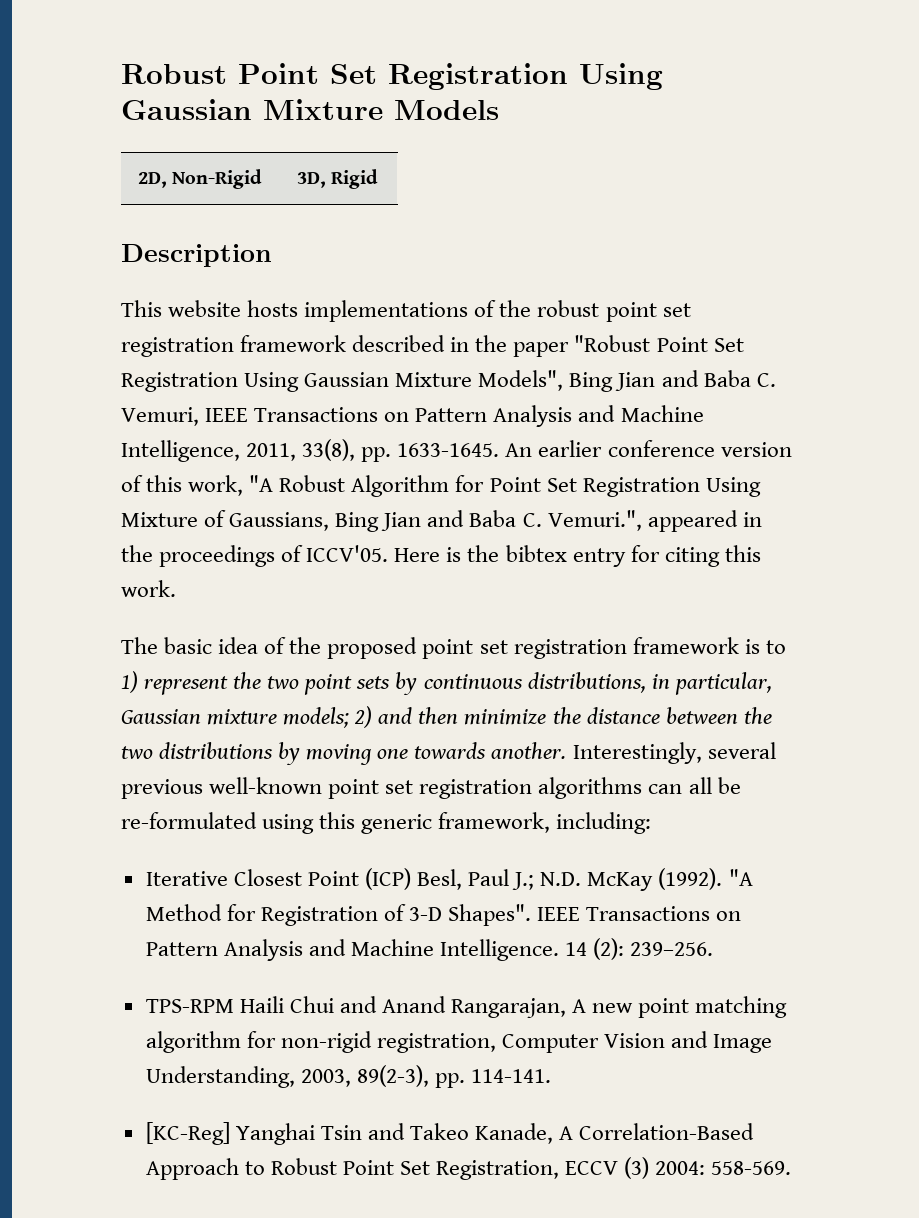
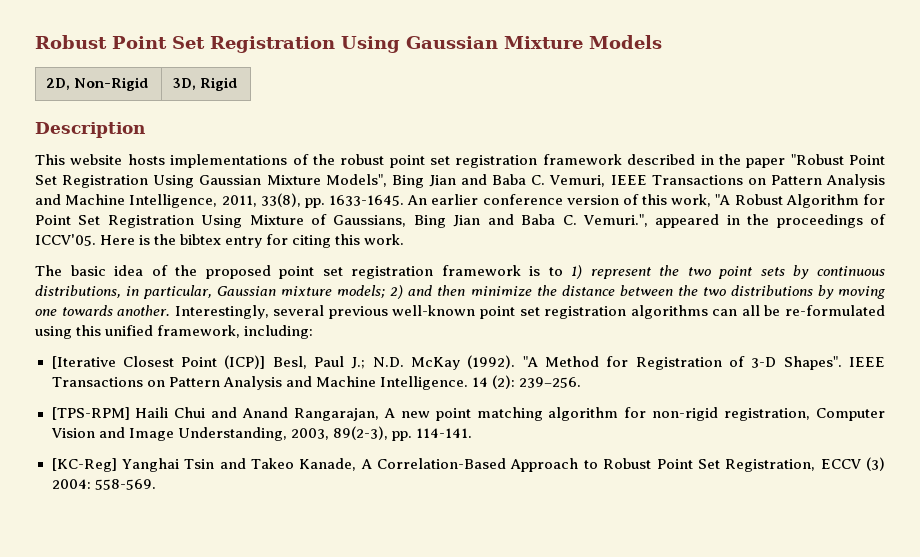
- Interestingly, several previous well-known point set registration algorithms can all be re-formulated using this generic framework, including:
+ Interestingly, several previous well-known point set registration algorithms can all be re-formulated using this unified framework, including:
- Iterative Closest Point (ICP) Besl, Paul J.; N.D. McKay (1992).
+ [Iterative Closest Point (ICP)] Besl, Paul J.; N.D. McKay (1992).
- TPS-RPM Haili Chui and Anand Rangarajan, A new point matching algorithm for non-rigid registration, Computer Vision and Image Understanding, 2003, 89(2-3), pp. 114-141.
+ [TPS-RPM] Haili Chui and Anand Rangarajan, A new point matching algorithm for non-rigid registration, Computer Vision and Image Understanding, 2003, 89(2-3), pp. 114-141.

